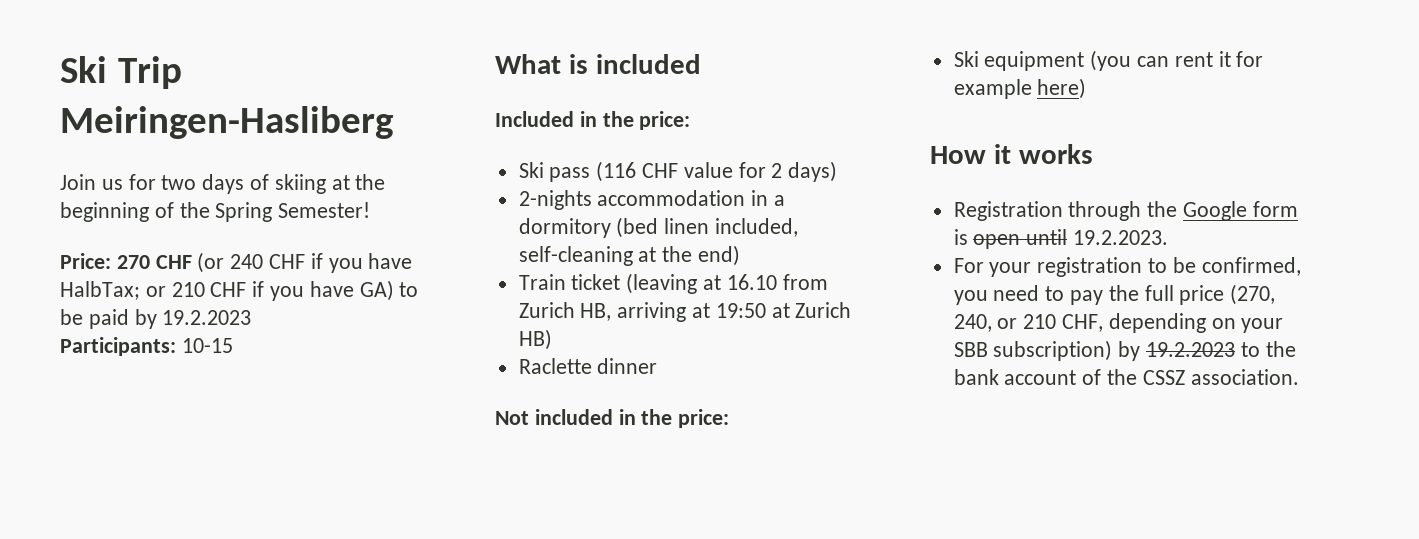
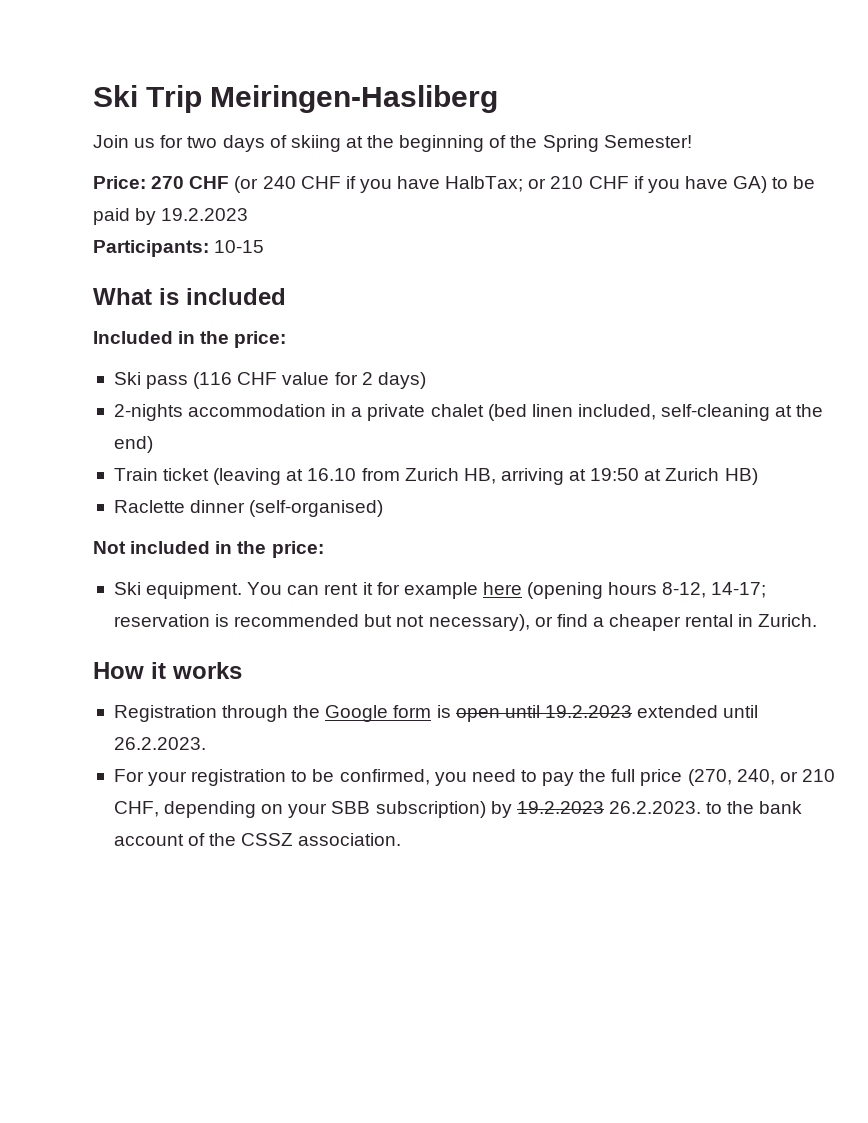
- 2-nights accommodation in a dormitory (bed linen included, self-cleaning at the end)
+ 2-nights accommodation in a private chalet (bed linen included, self-cleaning at the end)
- Raclette dinner
+ Raclette dinner (self-organised)
- Ski equipment (you can rent it for example here)
+ Ski equipment. You can rent it for example here (opening hours 8-12, 14-17; reservation is recommended but not necessary), or find a cheaper rental in Zurich.
- Registration through the Google form is open until 19.2.2023.
+ Registration through the Google form is open until 19.2.2023 extended until 26.2.2023.
- For your registration to be confirmed, you need to pay the full price (270, 240, or 210 CHF, depending on your SBB subscription) by 19.2.2023 to the bank account of the CSSZ association.
+ For your registration to be confirmed, you need to pay the full price (270, 240, or 210 CHF, depending on your SBB subscription) by 19.2.2023 26.2.2023. to the bank account of the CSSZ association.

